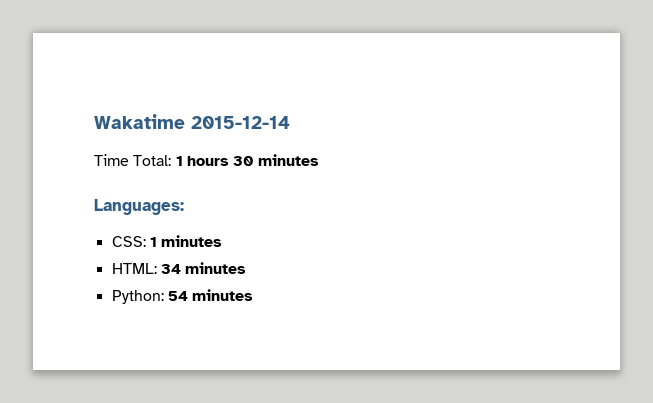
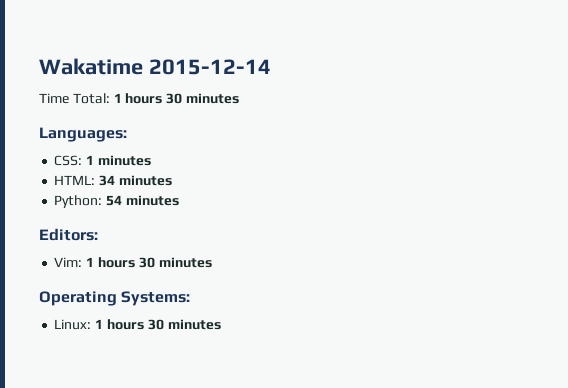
+ Editors:
+ Vim: 1 hours 30 minutes
+ Operating Systems:
+ Linux: 1 hours 30 minutes

